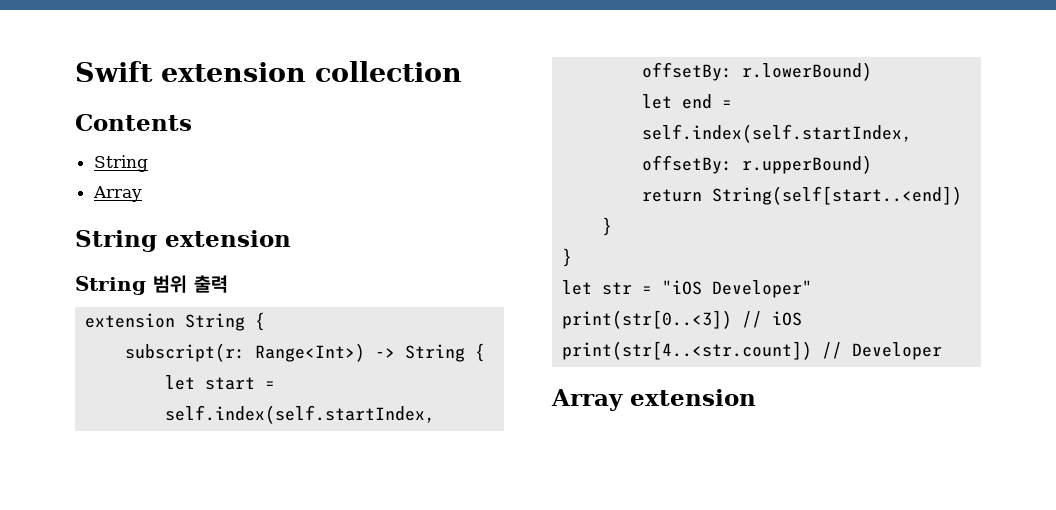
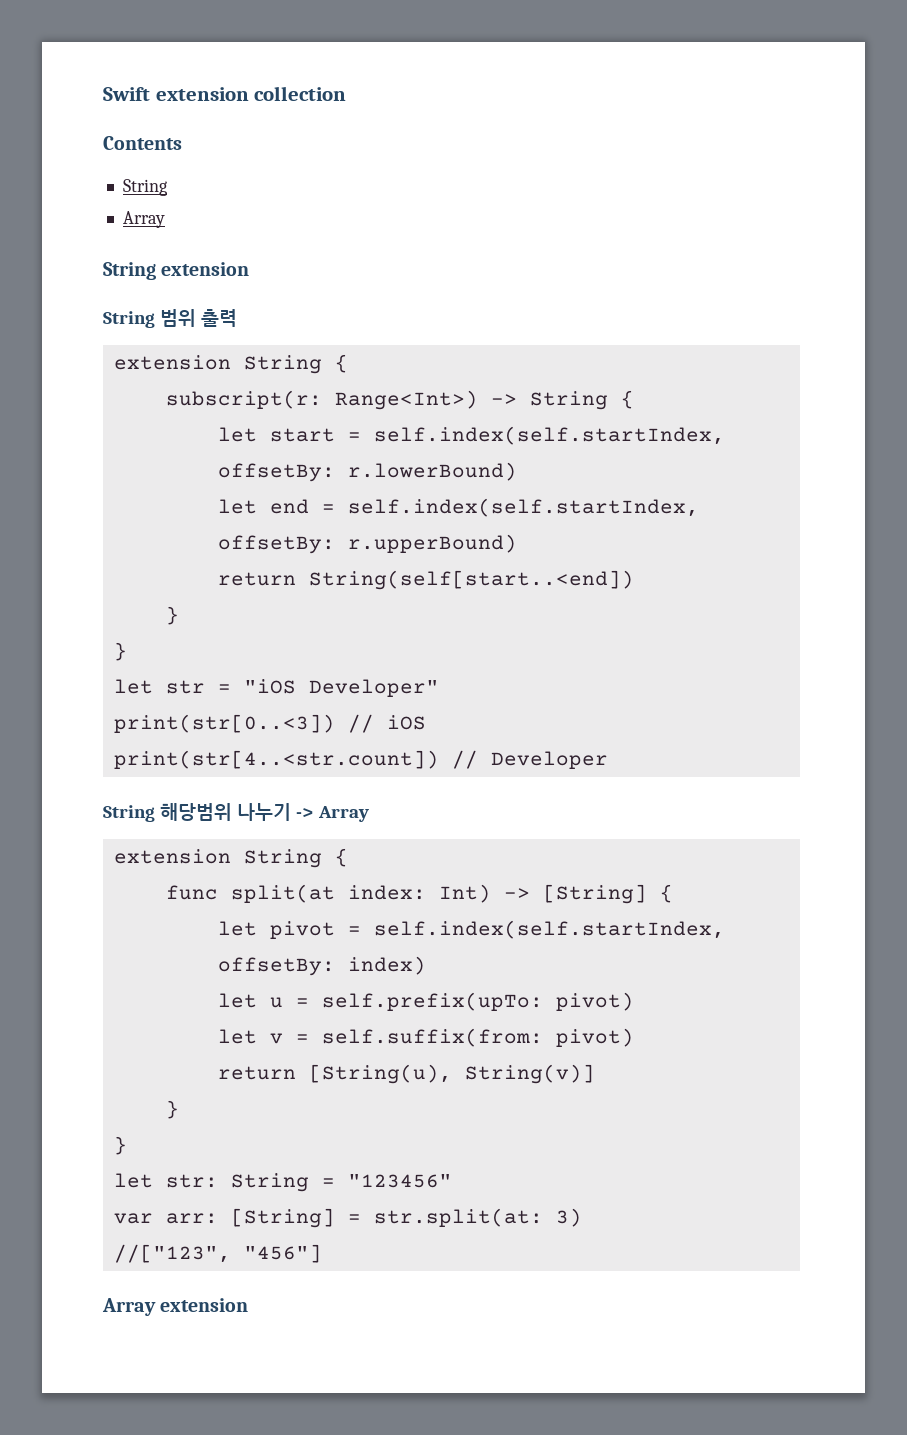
+ String 해당범위 나누기 -> Array
+ extension String {
+ func split(at index: Int) -> [String] {
+ let pivot = self.index(self.startIndex, offsetBy: index)
+ let u = self.prefix(upTo: pivot)
+ let v = self.suffix(from: pivot)
+ return [String(u), String(v)]
+ }
+ }
+ let str: String = "123456"
+ var arr: [String] = str.split(at: 3)
+ //["123", "456"]

